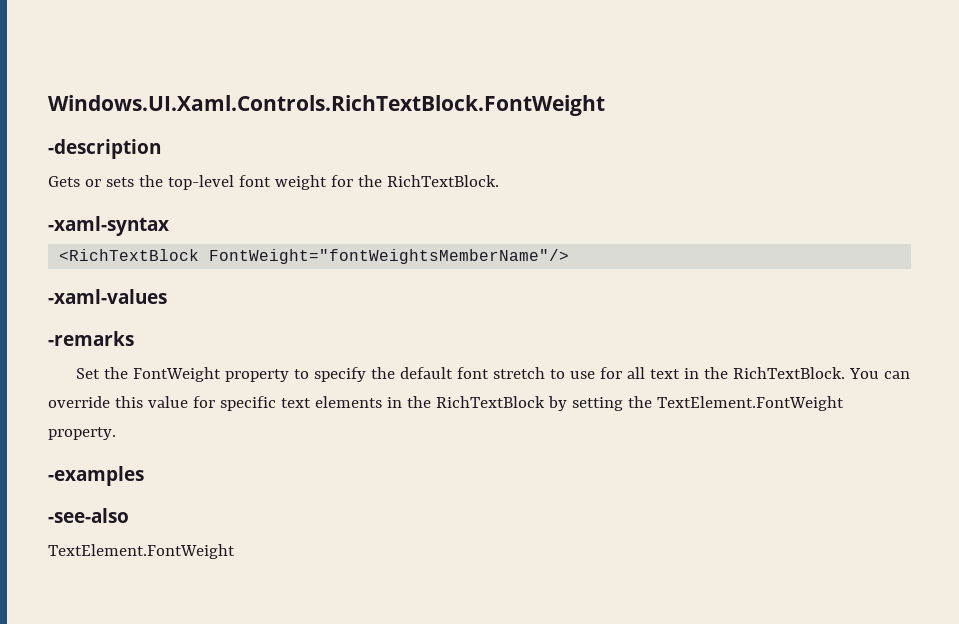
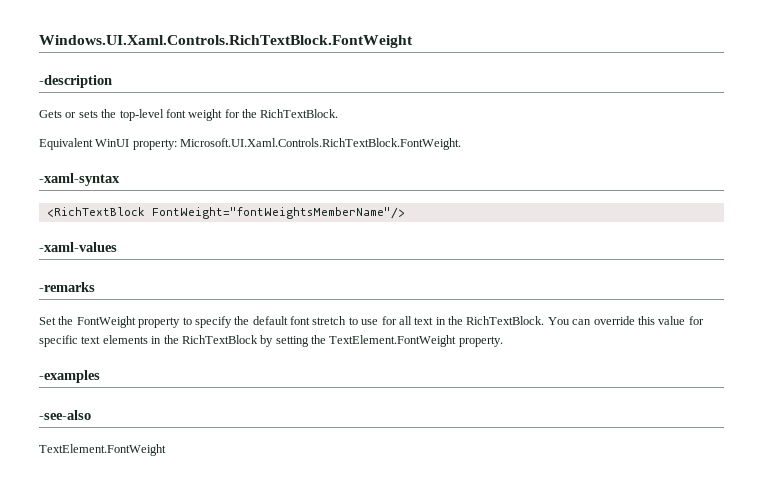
+ Equivalent WinUI property: Microsoft.UI.Xaml.Controls.RichTextBlock.FontWeight.

